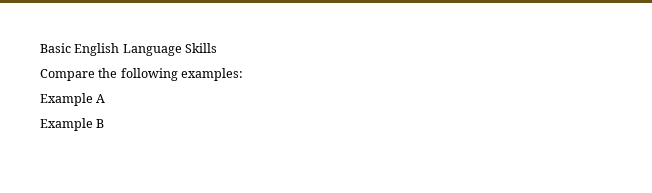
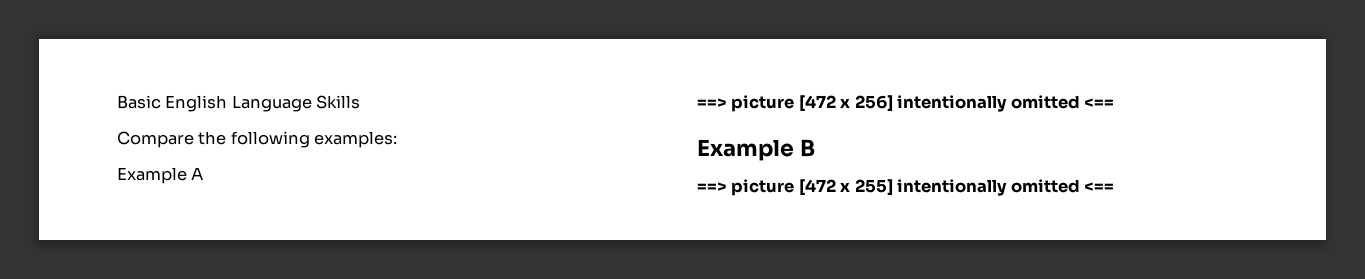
+ ==> picture [472 x 256] intentionally omitted <==
  Example B
+ ==> picture [472 x 255] intentionally omitted <==

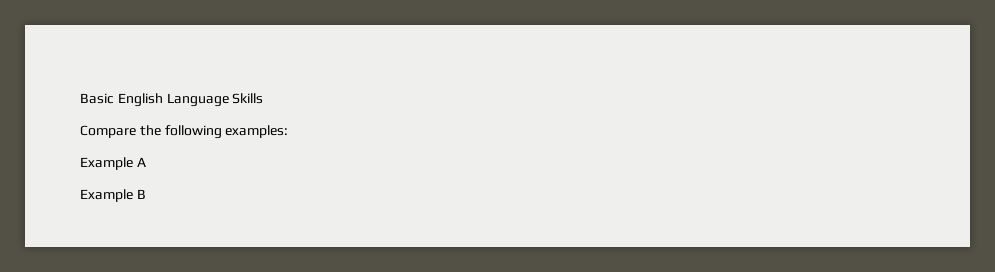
- ==> picture [472 x 256] intentionally omitted <==
  Example B
- ==> picture [472 x 255] intentionally omitted <==

